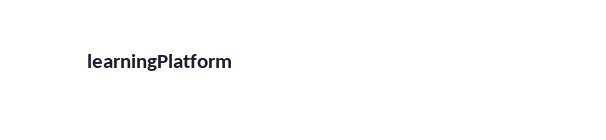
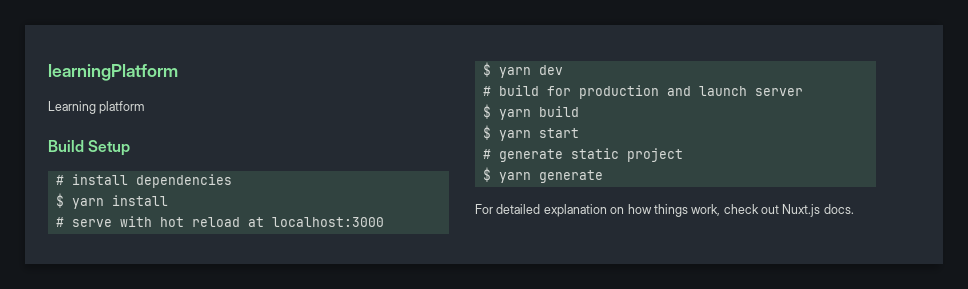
+ Learning platform
+ Build Setup
+ # install dependencies
+ $ yarn install
+ # serve with hot reload at localhost:3000
+ $ yarn dev
+ # build for production and launch server
+ $ yarn build
+ $ yarn start
+ # generate static project
+ $ yarn generate
+ For detailed explanation on how things work, check out Nuxt.js docs.

